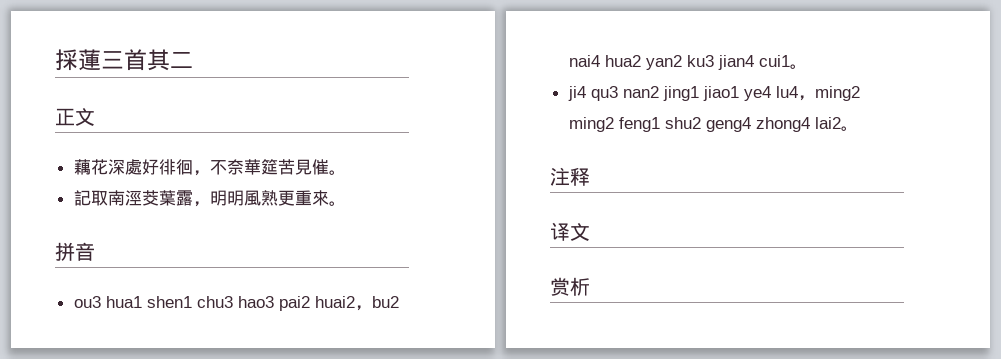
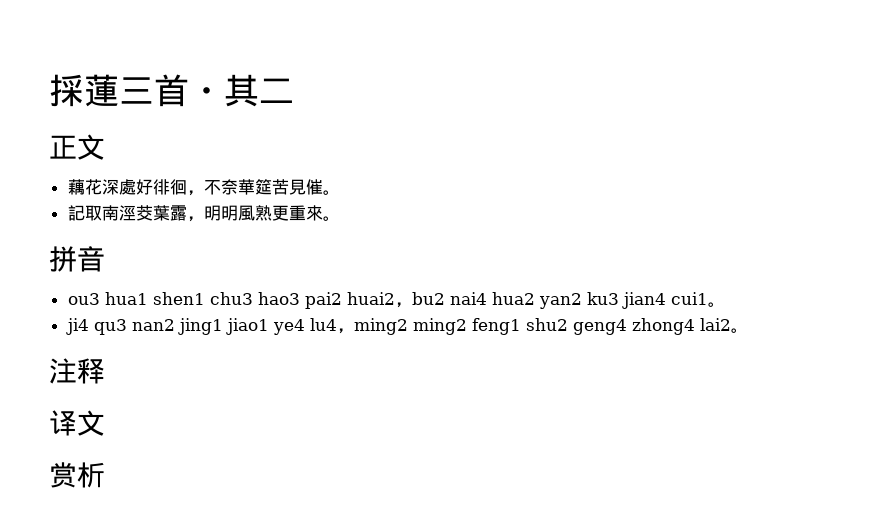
- 採蓮三首其二
+ 採蓮三首・其二

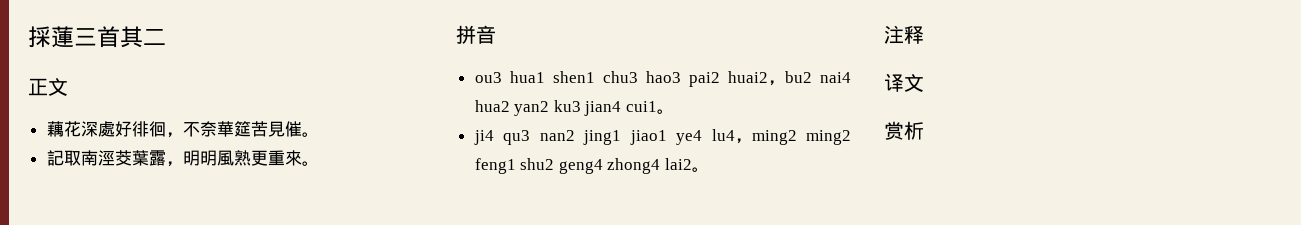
- 採蓮三首・其二
+ 採蓮三首其二

